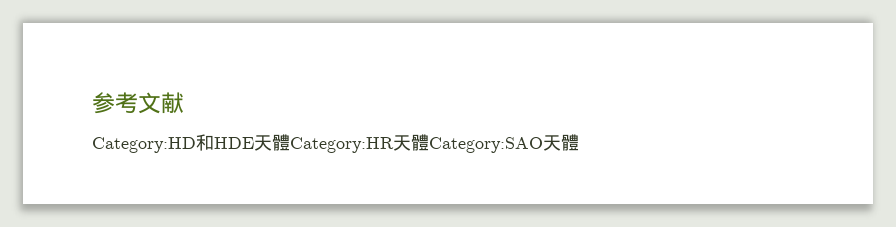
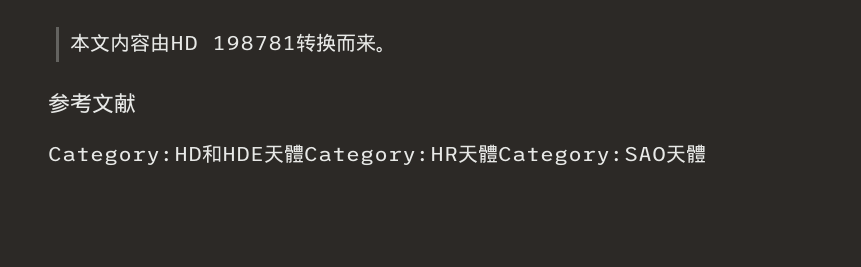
+ 本文内容由HD 198781转换而来。

